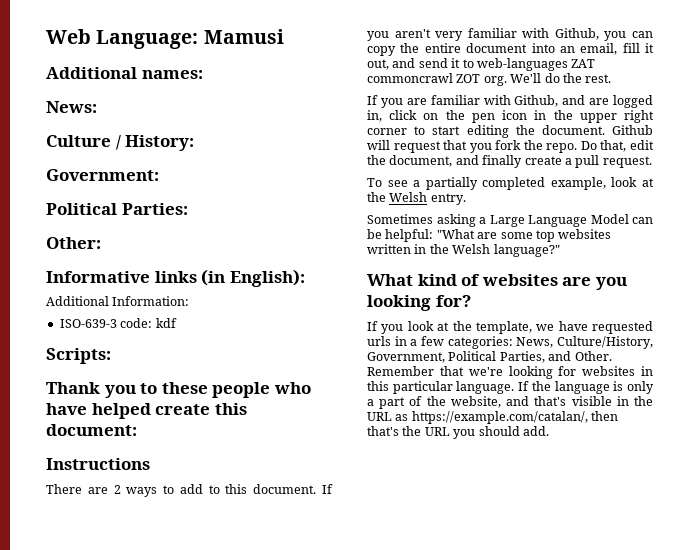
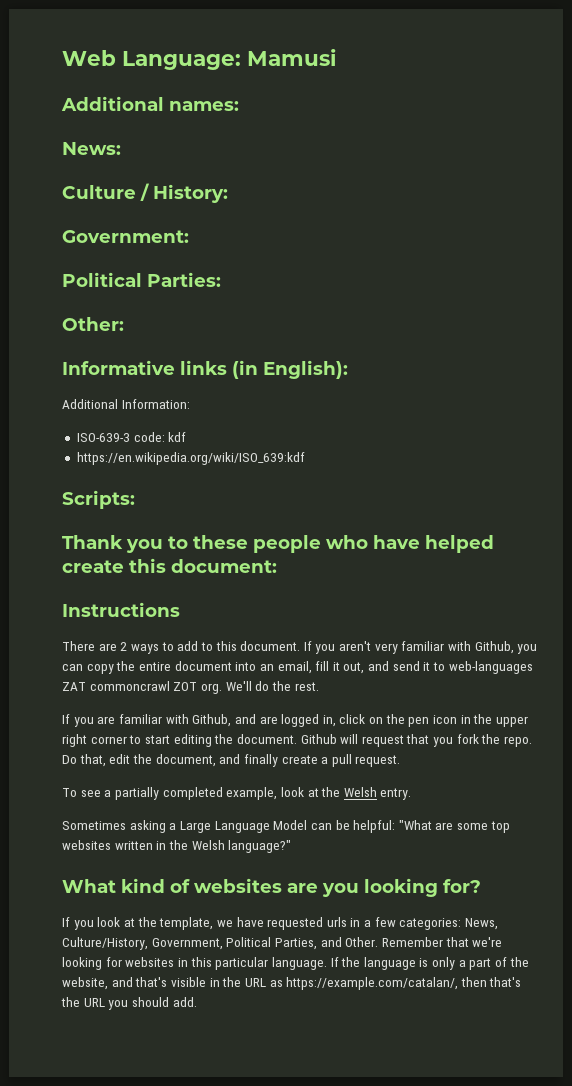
+ https://en.wikipedia.org/wiki/ISO_639:kdf

